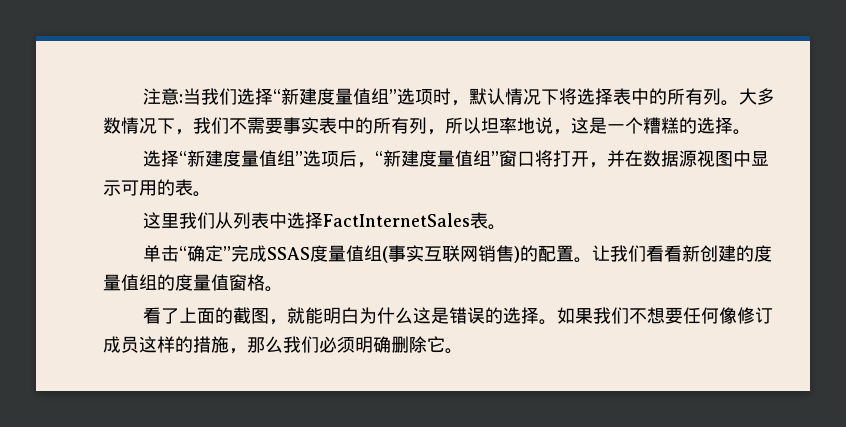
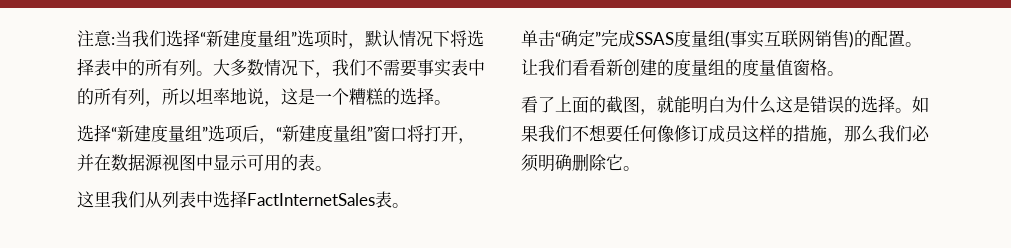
- 注意:当我们选择“新建度量值组”选项时，默认情况下将选择表中的所有列。
+ 注意:当我们选择“新建度量组”选项时，默认情况下将选择表中的所有列。
- 选择“新建度量值组”选项后，“新建度量值组”窗口将打开，并在数据源视图中显示可用的表。
+ 选择“新建度量组”选项后，“新建度量组”窗口将打开，并在数据源视图中显示可用的表。
- 单击“确定”完成SSAS度量值组(事实互联网销售)的配置。
+ 单击“确定”完成SSAS度量组(事实互联网销售)的配置。
- 让我们看看新创建的度量值组的度量值窗格。
+ 让我们看看新创建的度量组的度量值窗格。

